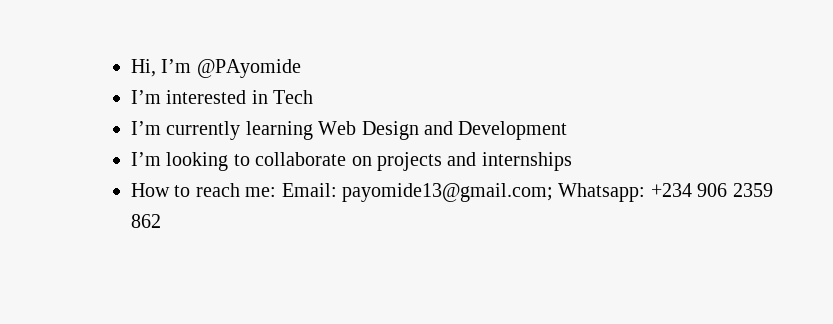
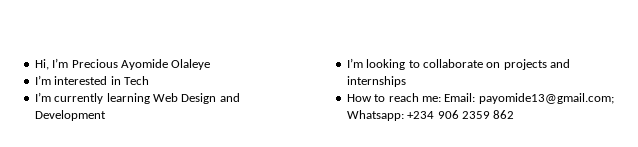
- Hi, I’m @PAyomide
+ Hi, I’m Precious Ayomide Olaleye

